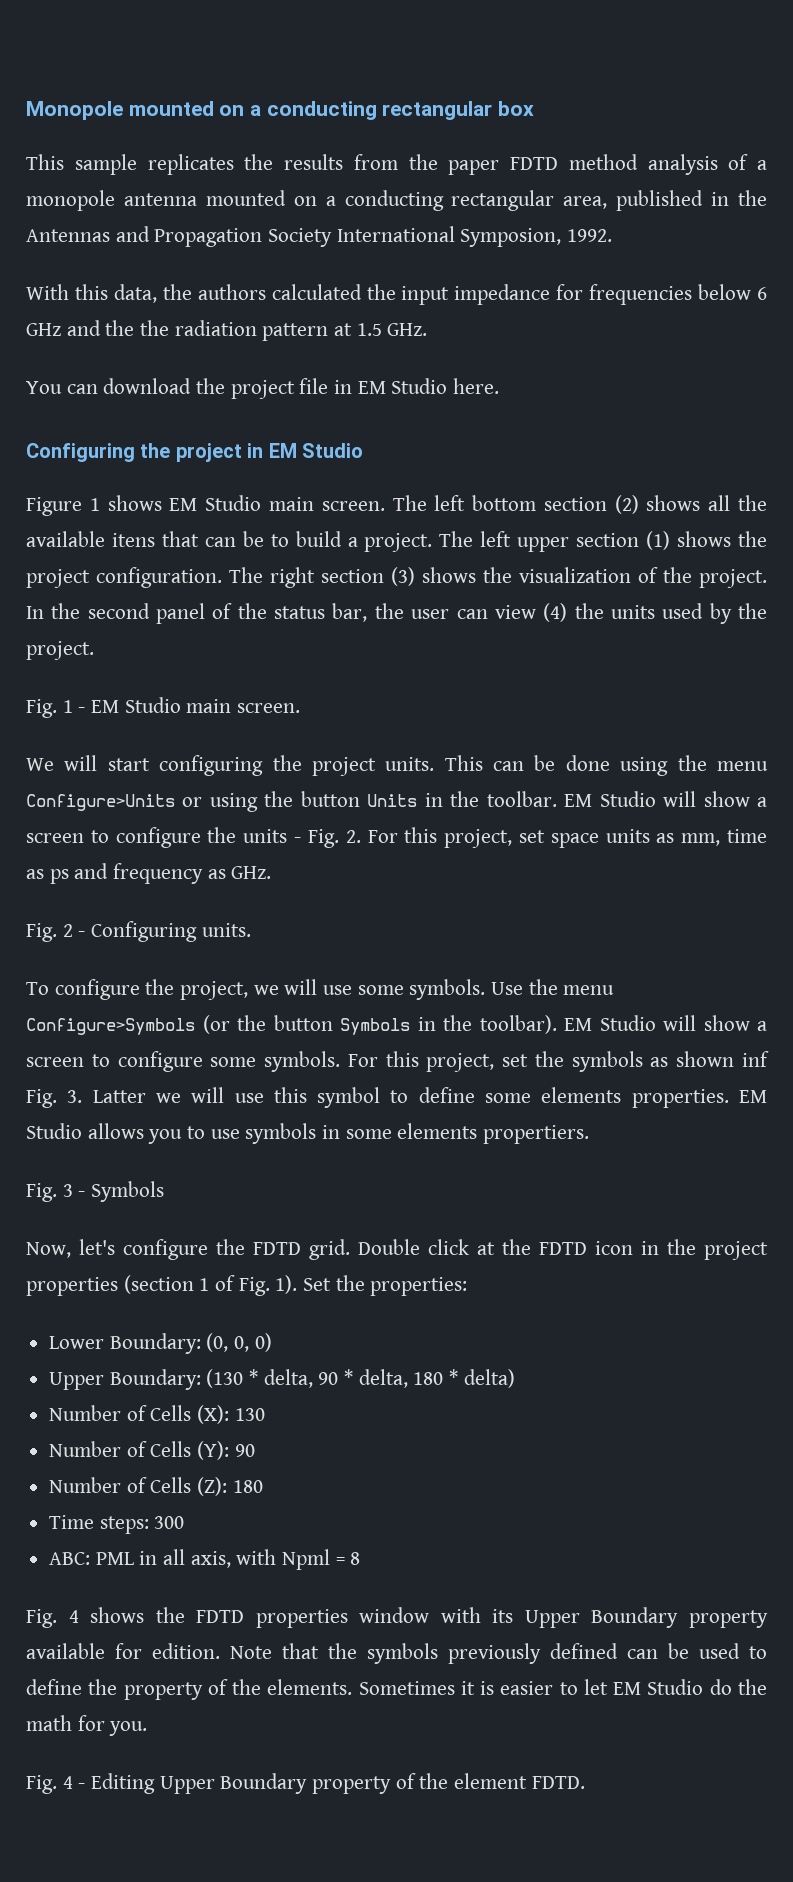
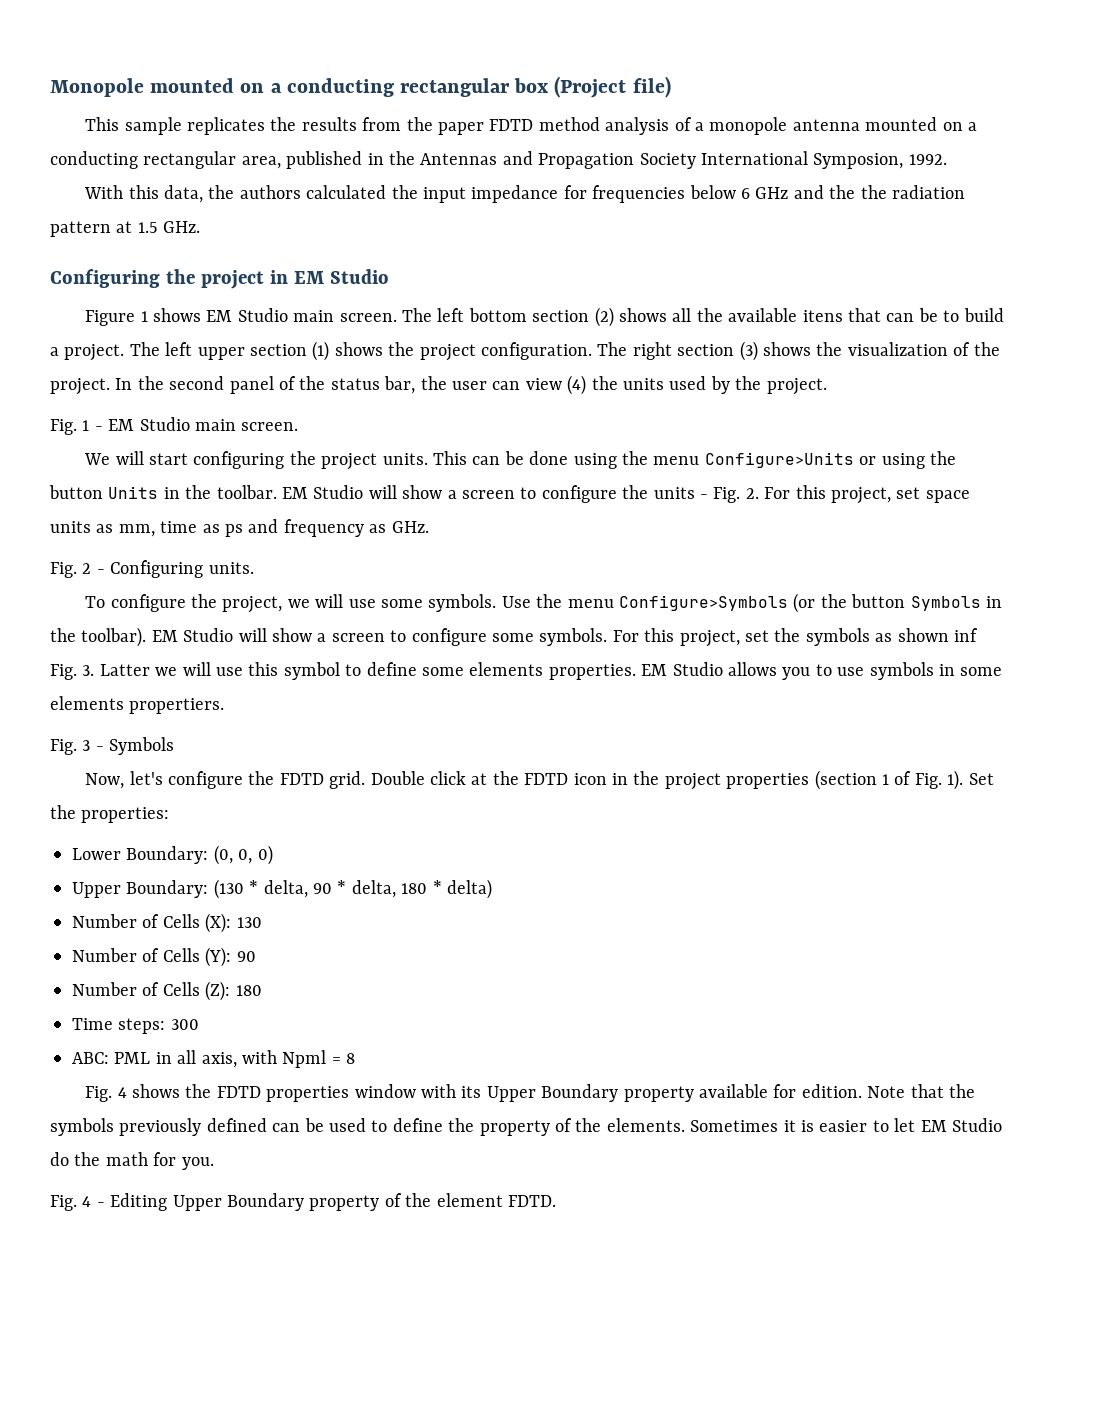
- Monopole mounted on a conducting rectangular box
+ Monopole mounted on a conducting rectangular box (Project file)
- You can download the project file in EM Studio here.

